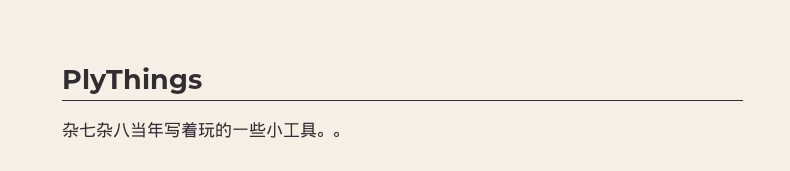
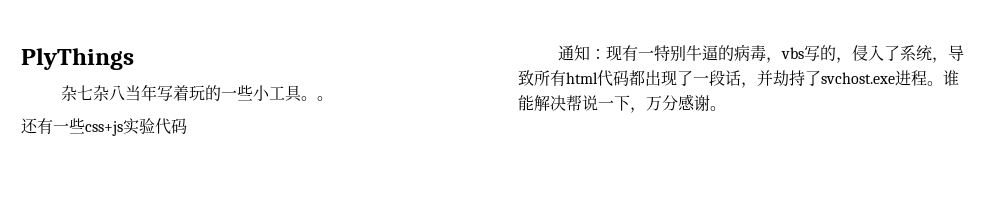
+ 还有一些css+js实验代码
+ 通知：现有一特别牛逼的病毒，vbs写的，侵入了系统，导致所有html代码都出现了一段话，并劫持了svchost.exe进程。谁能解决帮说一下，万分感谢。

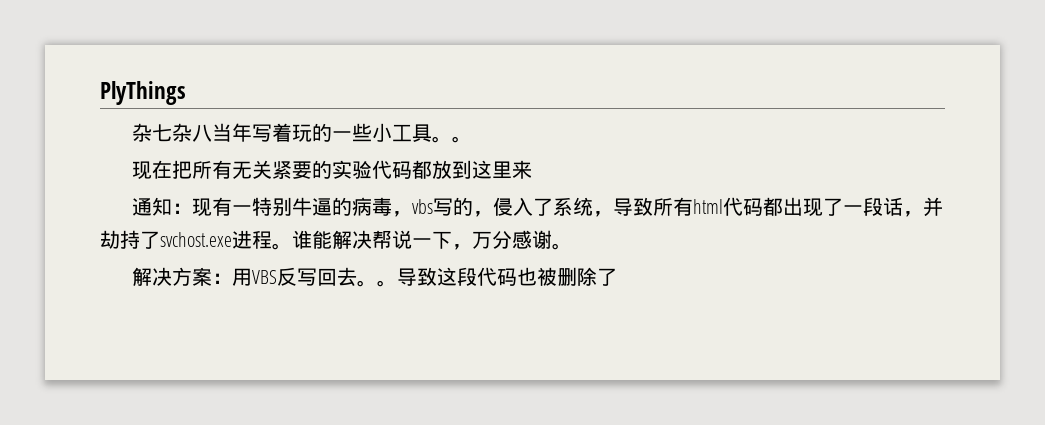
- 还有一些css+js实验代码
+ 现在把所有无关紧要的实验代码都放到这里来
+ 解决方案：用VBS反写回去。。导致这段代码也被删除了

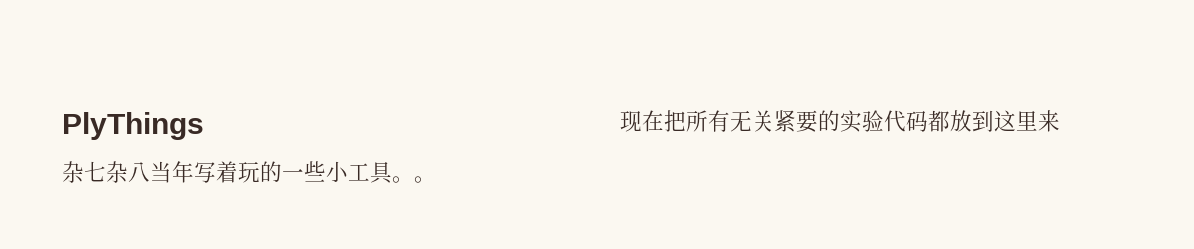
- 通知：现有一特别牛逼的病毒，vbs写的，侵入了系统，导致所有html代码都出现了一段话，并劫持了svchost.exe进程。谁能解决帮说一下，万分感谢。
- 解决方案：用VBS反写回去。。导致这段代码也被删除了

